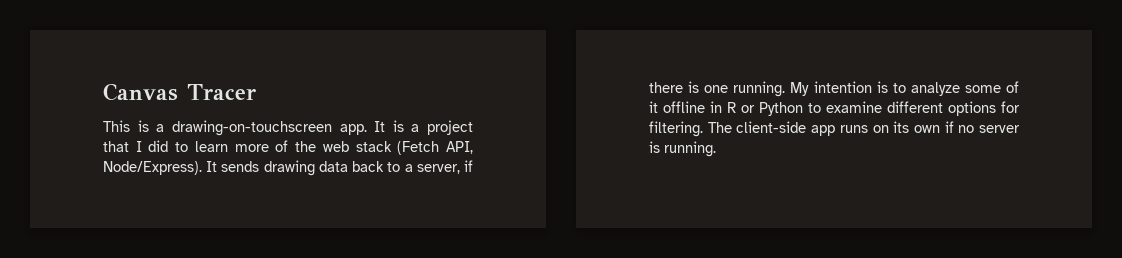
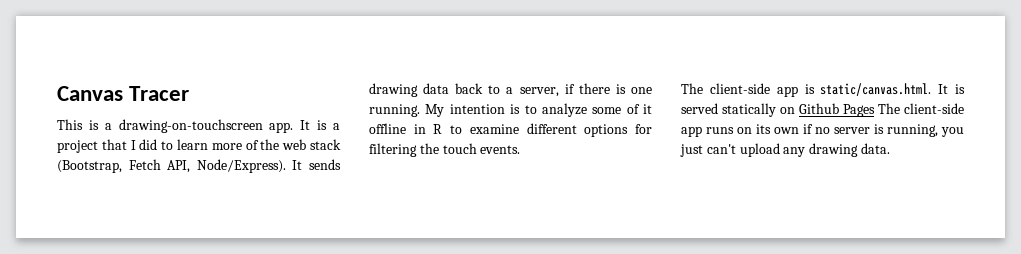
- It is a project that I did to learn more of the web stack (Fetch API, Node/Express).
+ It is a project that I did to learn more of the web stack (Bootstrap, Fetch API, Node/Express).
- My intention is to analyze some of it offline in R or Python to examine different options for filtering. The client-side app runs on its own if no server is running.
+ My intention is to analyze some of it offline in R to examine different options for filtering the touch events.
+ The client-side app is static/canvas.html. It is served statically on Github Pages The client-side app runs on its own if no server is running, you just can't upload any drawing data.

